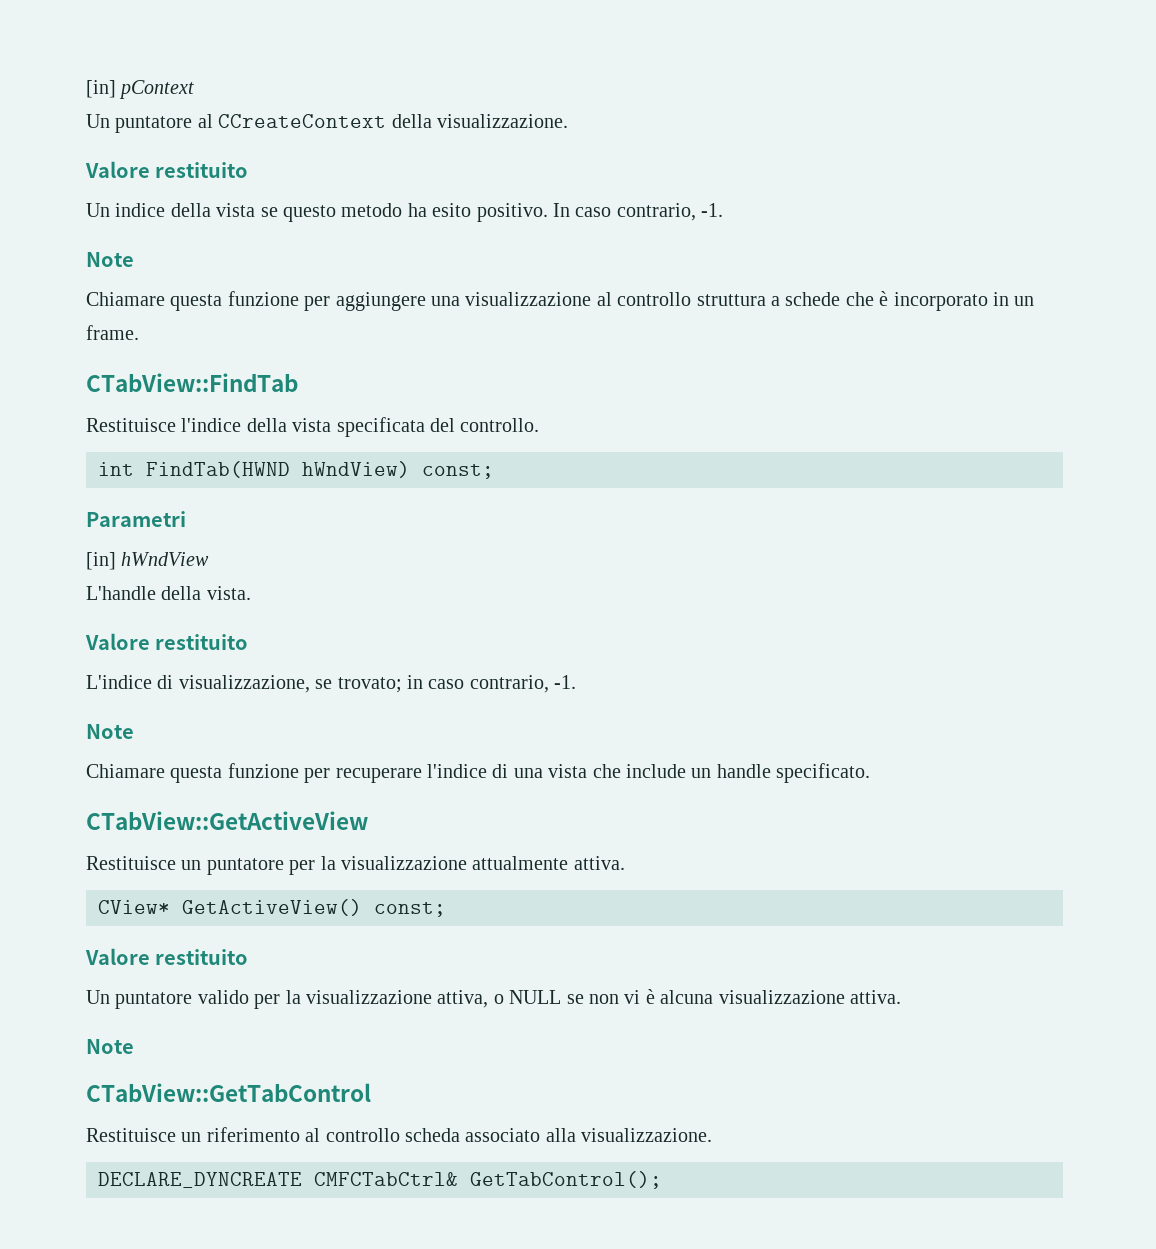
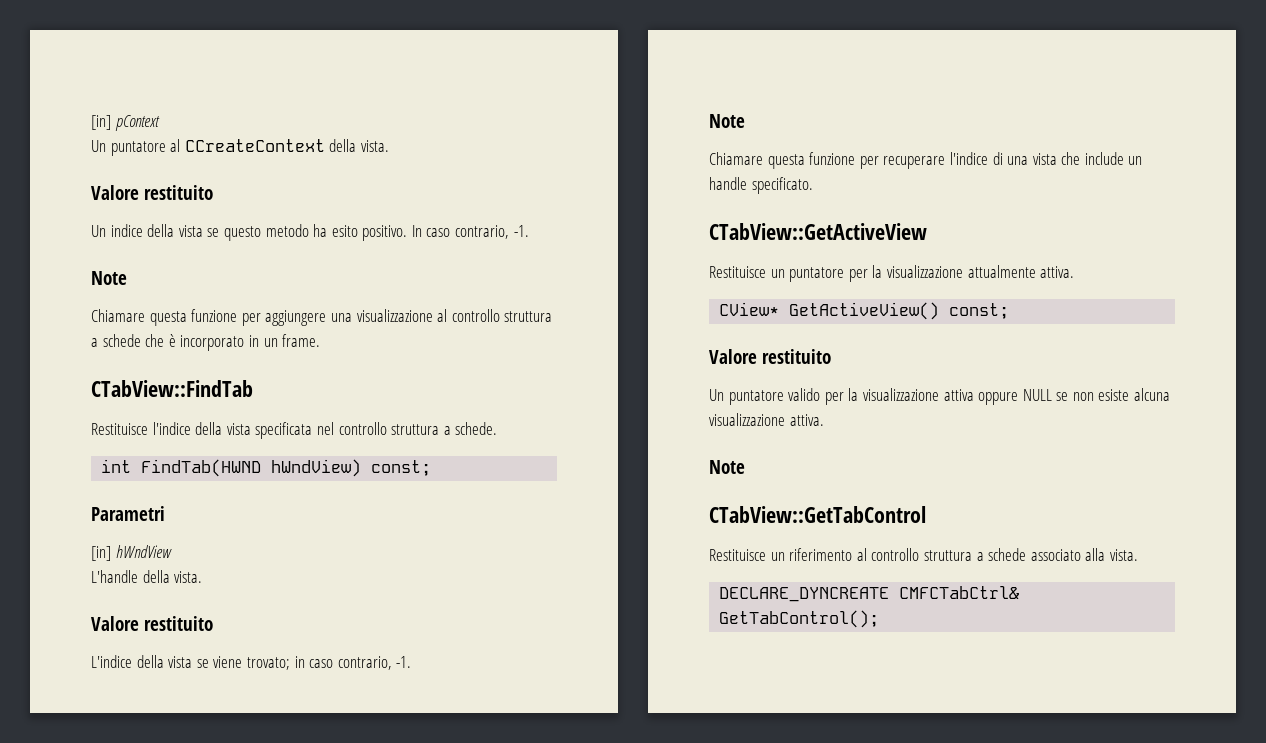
- Un puntatore al CCreateContext della visualizzazione.
+ Un puntatore al CCreateContext della vista.
- Restituisce l'indice della vista specificata del controllo.
+ Restituisce l'indice della vista specificata nel controllo struttura a schede.
- L'indice di visualizzazione, se trovato; in caso contrario, -1.
+ L'indice della vista se viene trovato; in caso contrario, -1.
- Un puntatore valido per la visualizzazione attiva, o NULL se non vi è alcuna visualizzazione attiva.
+ Un puntatore valido per la visualizzazione attiva oppure NULL se non esiste alcuna visualizzazione attiva.
- Restituisce un riferimento al controllo scheda associato alla visualizzazione.
+ Restituisce un riferimento al controllo struttura a schede associato alla vista.

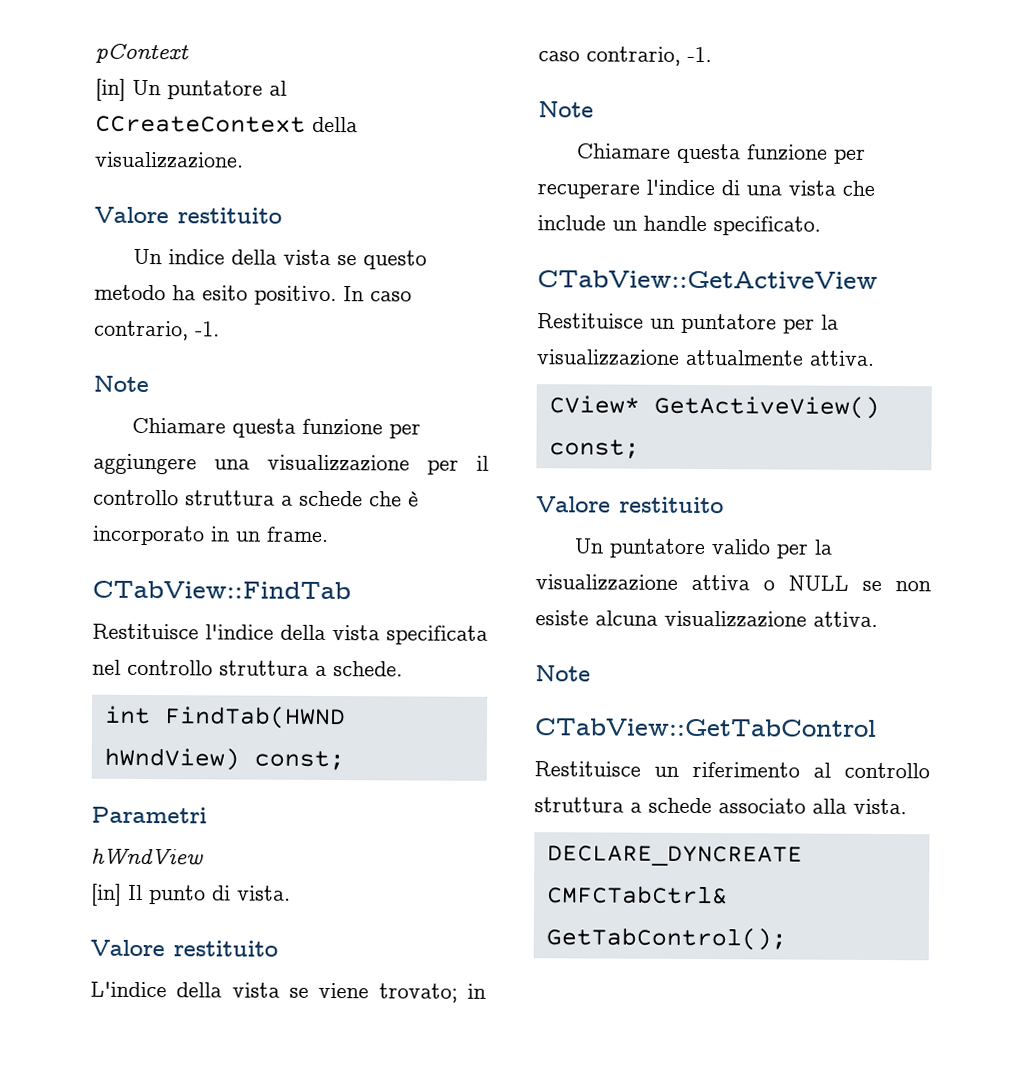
- [in] pContext
+ pContext
- Un puntatore al CCreateContext della vista.
+ [in] Un puntatore al CCreateContext della visualizzazione.
- Chiamare questa funzione per aggiungere una visualizzazione al controllo struttura a schede che è incorporato in un frame.
+ Chiamare questa funzione per aggiungere una visualizzazione per il controllo struttura a schede che è incorporato in un frame.
- [in] hWndView
+ hWndView
- L'handle della vista.
+ [in] Il punto di vista.
- Un puntatore valido per la visualizzazione attiva oppure NULL se non esiste alcuna visualizzazione attiva.
+ Un puntatore valido per la visualizzazione attiva o NULL se non esiste alcuna visualizzazione attiva.

